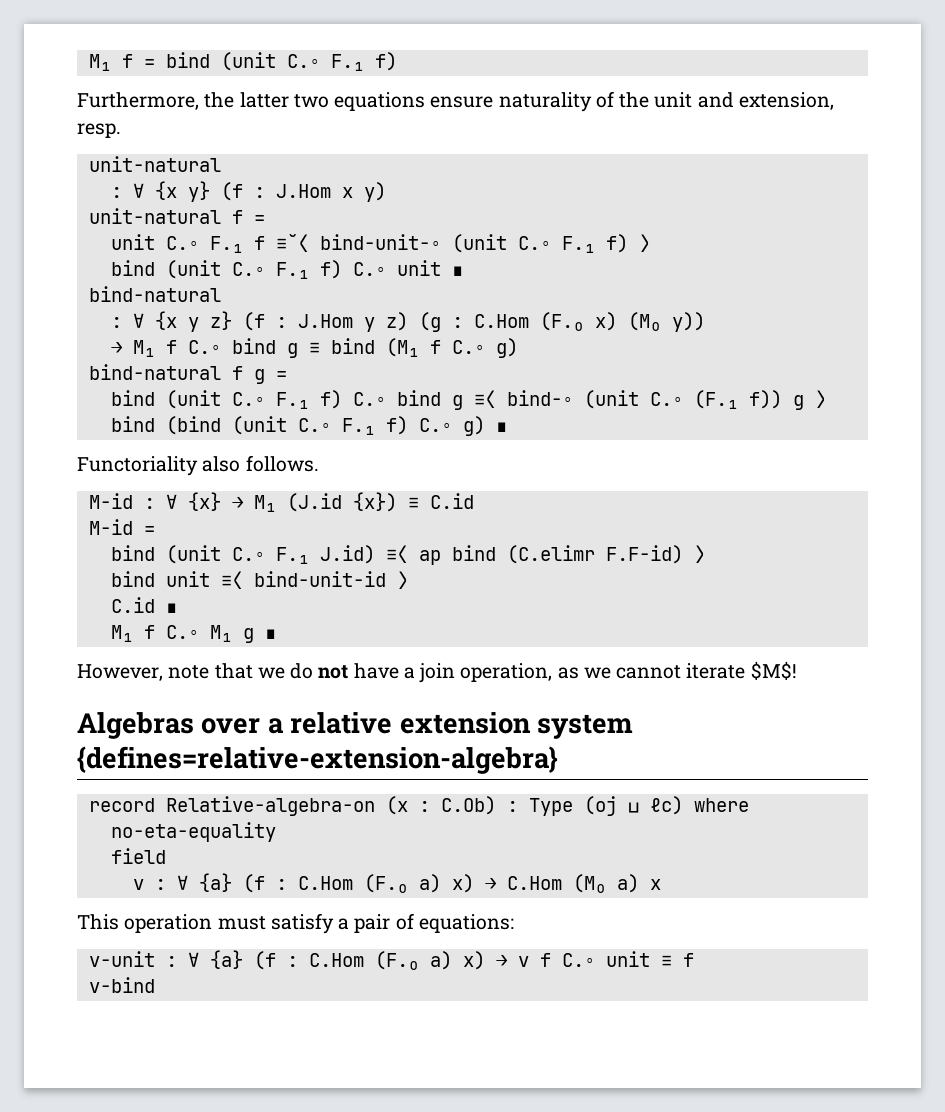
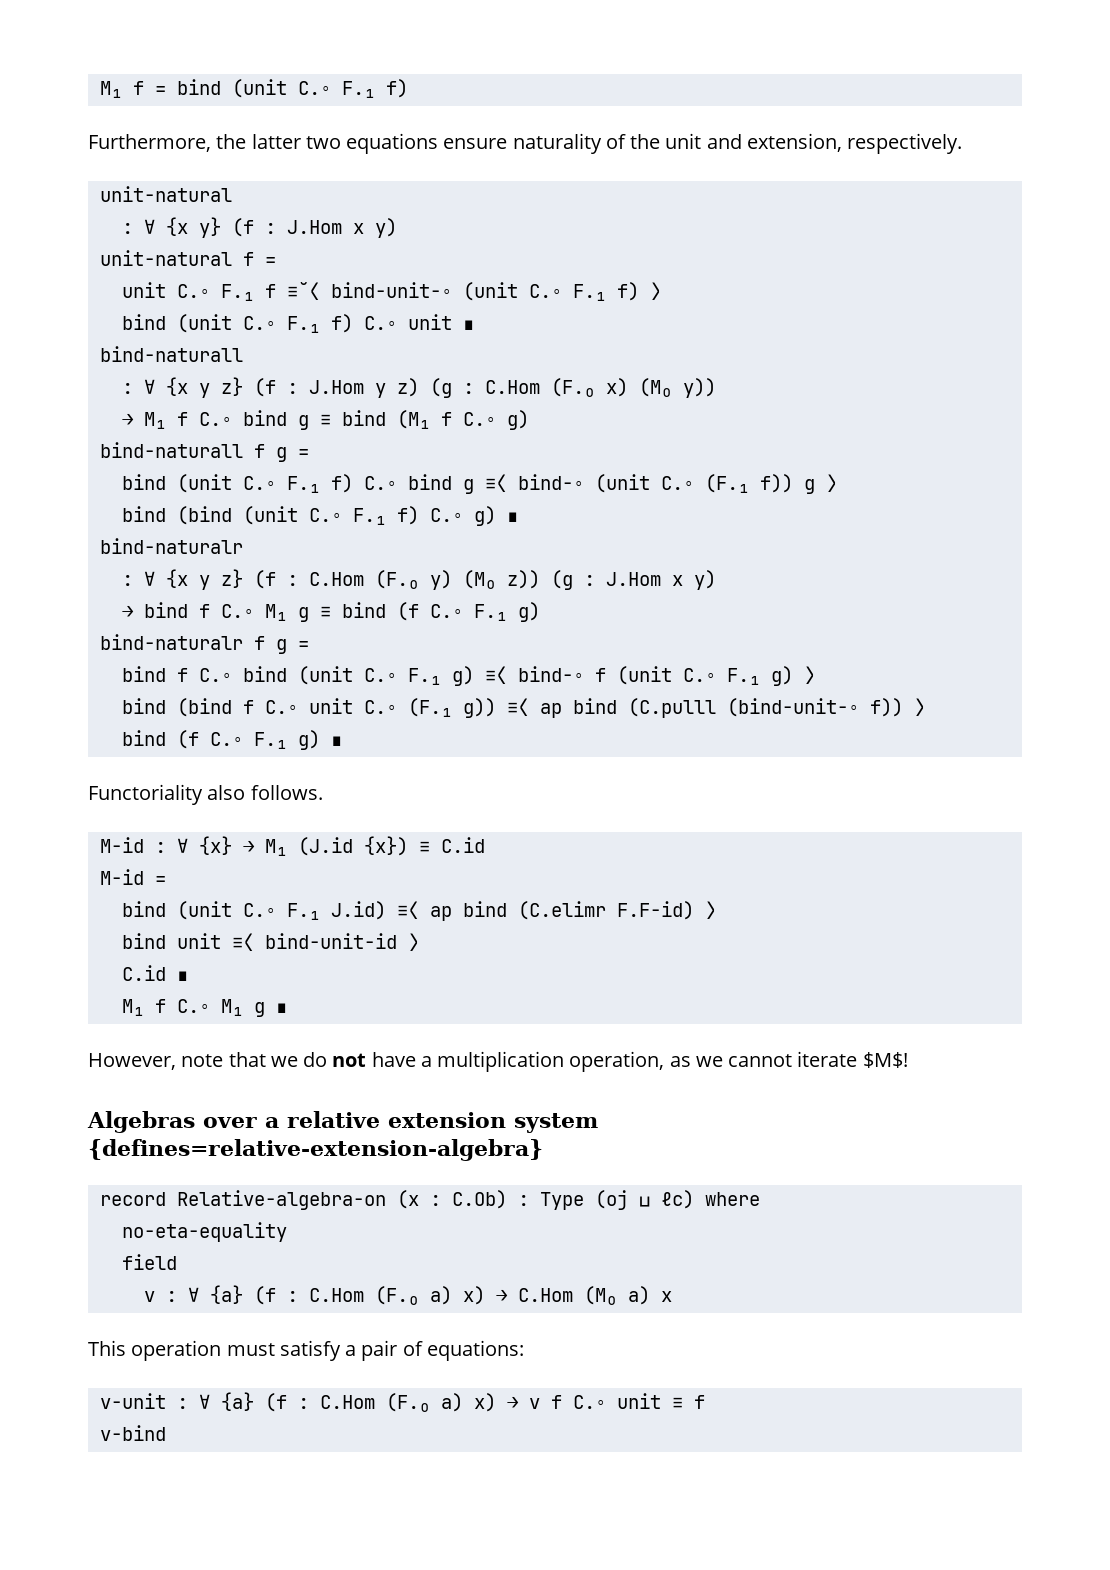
- Furthermore, the latter two equations ensure naturality of the unit and extension, resp.
+ Furthermore, the latter two equations ensure naturality of the unit and extension, respectively.
  bind (unit C.∘ F.₁ f) C.∘ unit ∎
- bind-natural
+ bind-naturall
- bind-natural f g =
+ bind-naturall f g =
  bind (bind (unit C.∘ F.₁ f) C.∘ g) ∎
+ bind-naturalr
+ : ∀ {x y z} (f : C.Hom (F.₀ y) (M₀ z)) (g : J.Hom x y)
+ → bind f C.∘ M₁ g ≡ bind (f C.∘ F.₁ g)
+ bind-naturalr f g =
+ bind f C.∘ bind (unit C.∘ F.₁ g) ≡⟨ bind-∘ f (unit C.∘ F.₁ g) ⟩
+ bind (bind f C.∘ unit C.∘ (F.₁ g)) ≡⟨ ap bind (C.pulll (bind-unit-∘ f)) ⟩
+ bind (f C.∘ F.₁ g) ∎
- However, note that we do not have a join operation, as we cannot iterate $M$!
+ However, note that we do not have a multiplication operation, as we cannot iterate $M$!

